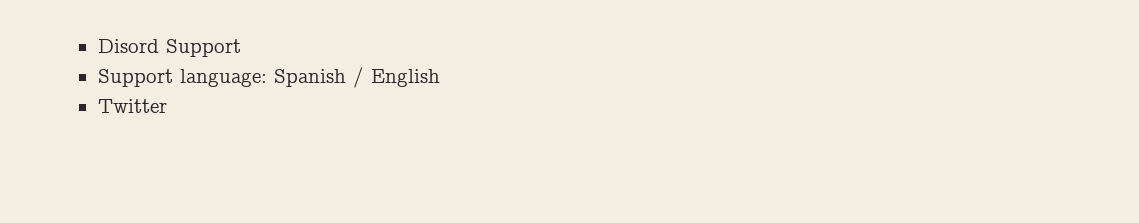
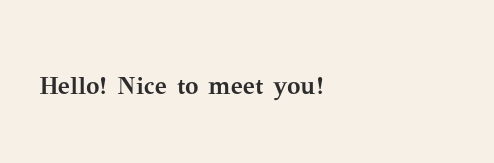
- Disord Support
- Support language: Spanish / English
- Twitter
+ Hello! Nice to meet you!

